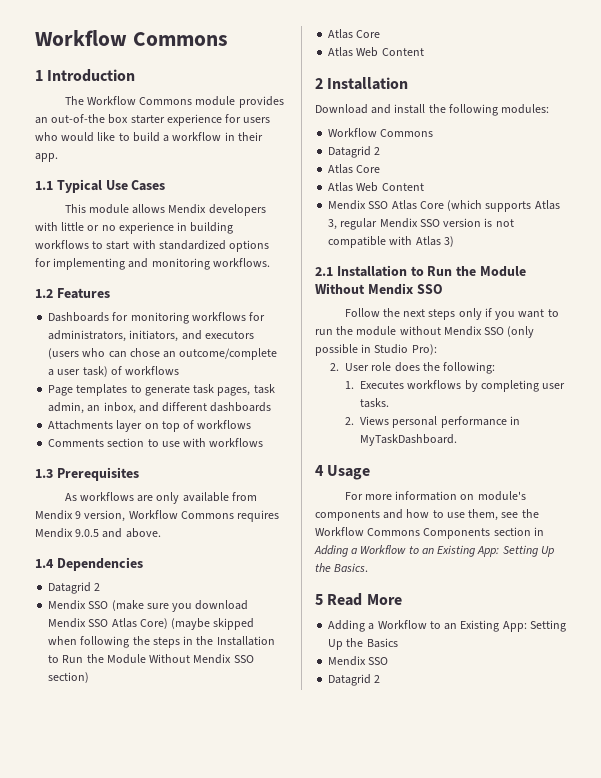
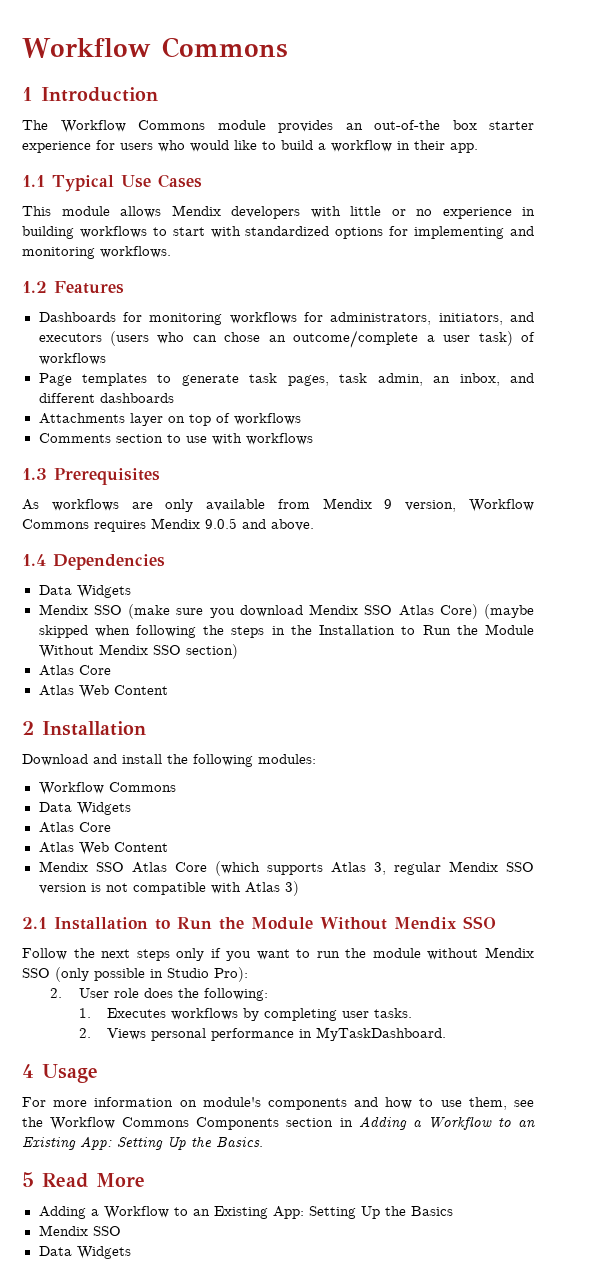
  1.4 Dependencies
- Datagrid 2
+ Data Widgets
  Download and install the following modules:
  Workflow Commons
- Datagrid 2
+ Data Widgets
  Adding a Workflow to an Existing App: Setting Up the Basics
  Mendix SSO
- Datagrid 2
+ Data Widgets

